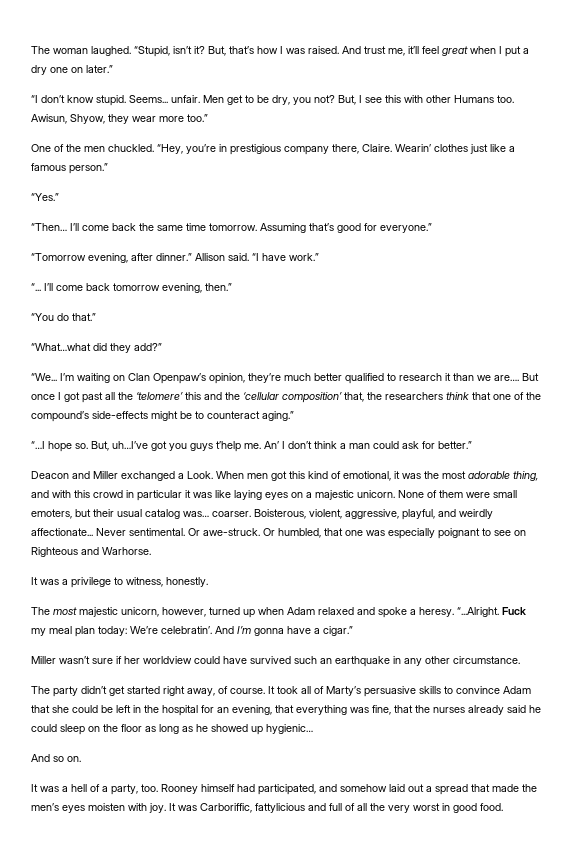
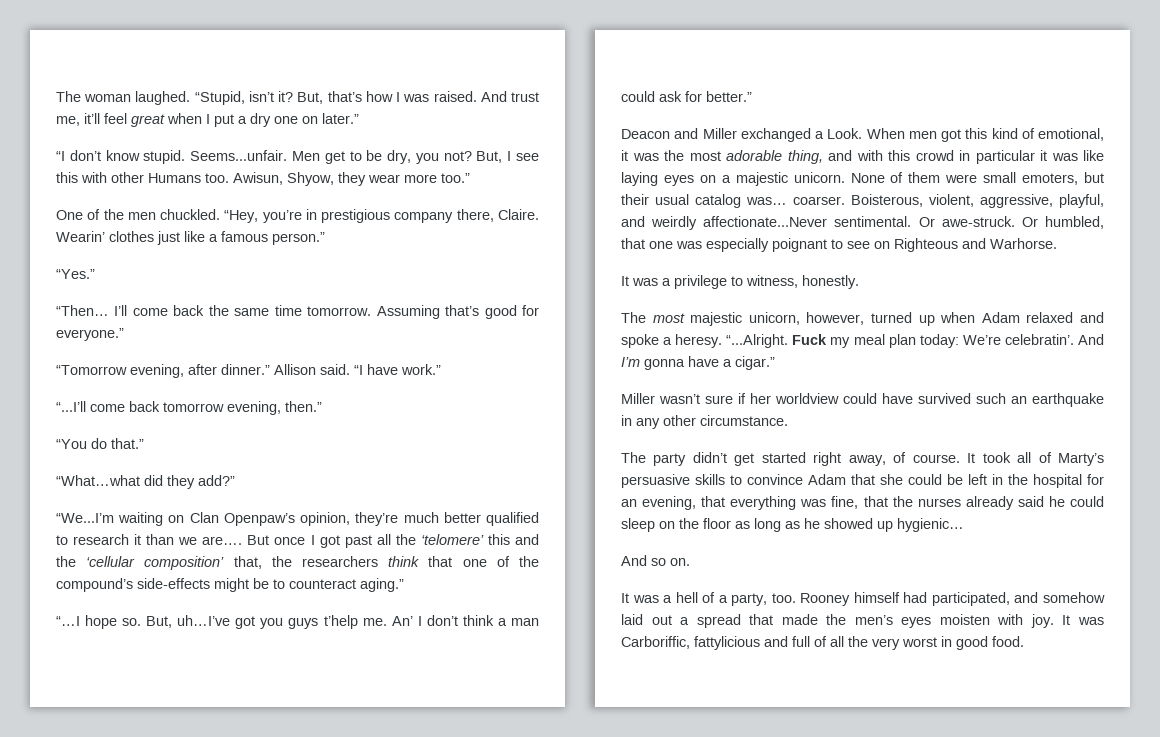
- Seems... unfair. Men get to be dry, you not?
+ Seems...unfair. Men get to be dry, you not?
- “... I’ll come back tomorrow evening, then.”
+ “...I’ll come back tomorrow evening, then.”
- “We... I’m waiting on Clan Openpaw’s opinion, they’re much better qualified to research it than we are….
+ “We...I’m waiting on Clan Openpaw’s opinion, they’re much better qualified to research it than we are….
- Boisterous, violent, aggressive, playful, and weirdly affectionate... Never sentimental.
+ Boisterous, violent, aggressive, playful, and weirdly affectionate...Never sentimental.

